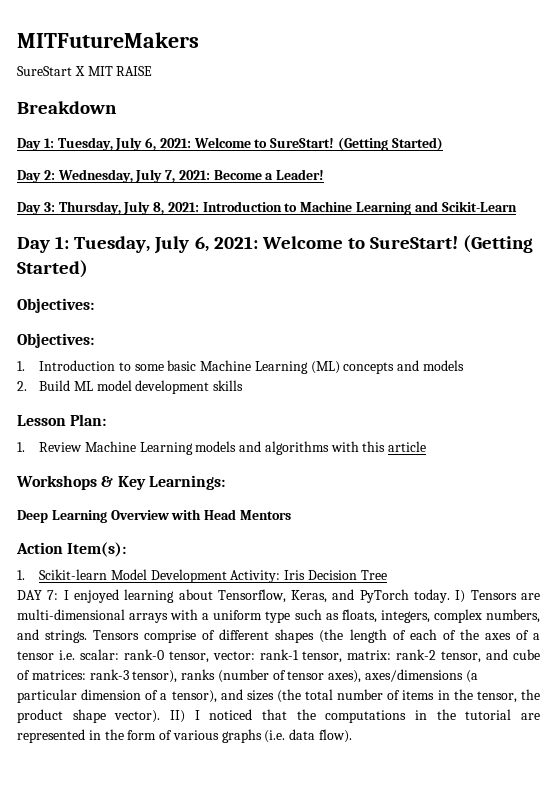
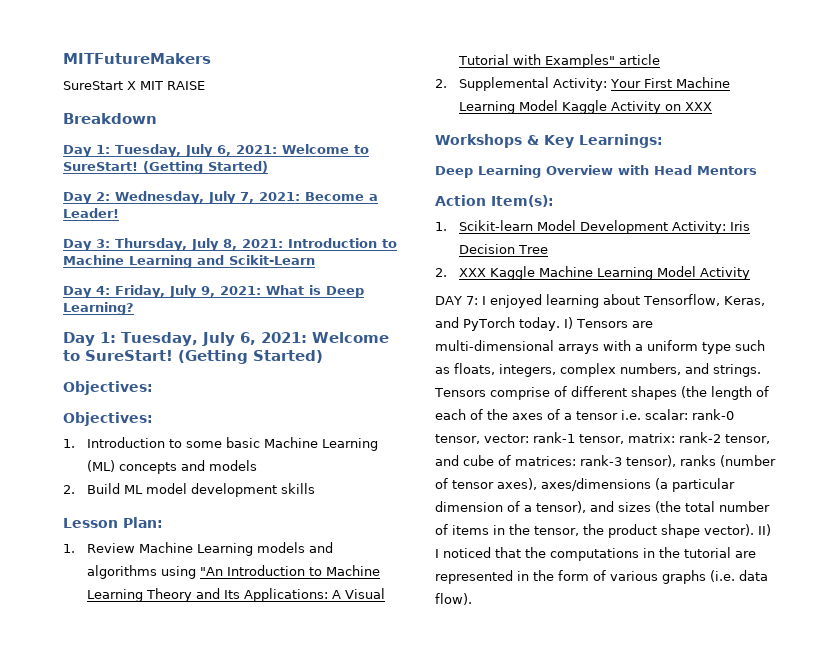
+ Day 4: Friday, July 9, 2021: What is Deep Learning?
- 1. Review Machine Learning models and algorithms with this article
+ 1. Review Machine Learning models and algorithms using "An Introduction to Machine Learning Theory and Its Applications: A Visual Tutorial with Examples" article
+ 2. Supplemental Activity: Your First Machine Learning Model Kaggle Activity on XXX
+ 2. XXX Kaggle Machine Learning Model Activity

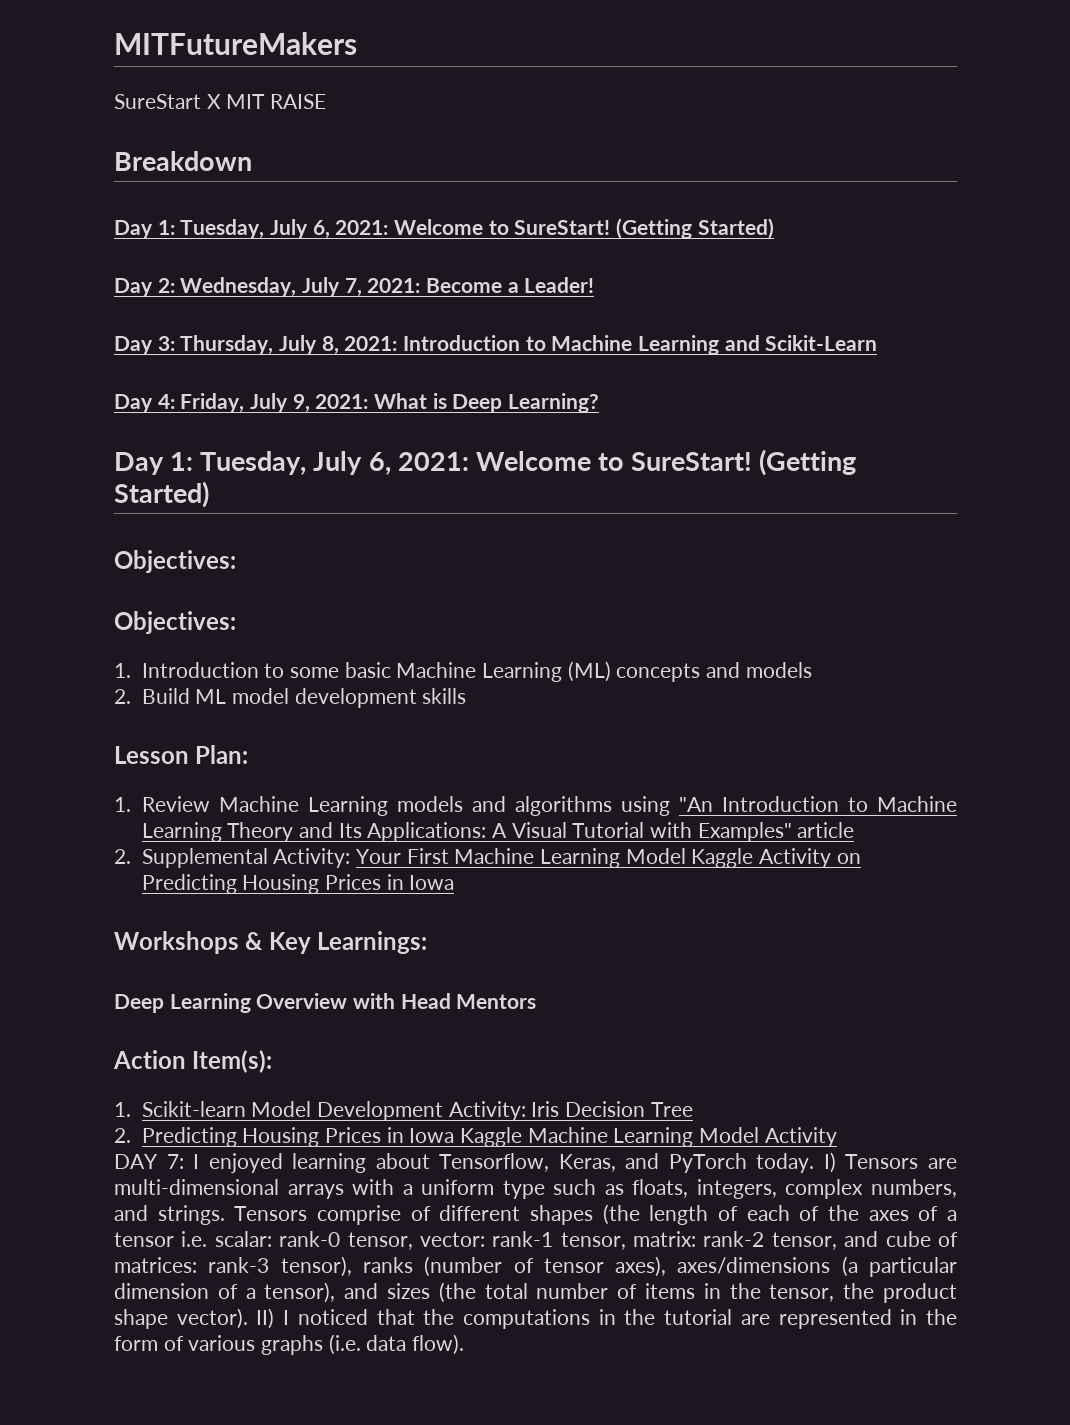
- 2. Supplemental Activity: Your First Machine Learning Model Kaggle Activity on XXX
+ 2. Supplemental Activity: Your First Machine Learning Model Kaggle Activity on Predicting Housing Prices in Iowa
- 2. XXX Kaggle Machine Learning Model Activity
+ 2. Predicting Housing Prices in Iowa Kaggle Machine Learning Model Activity

